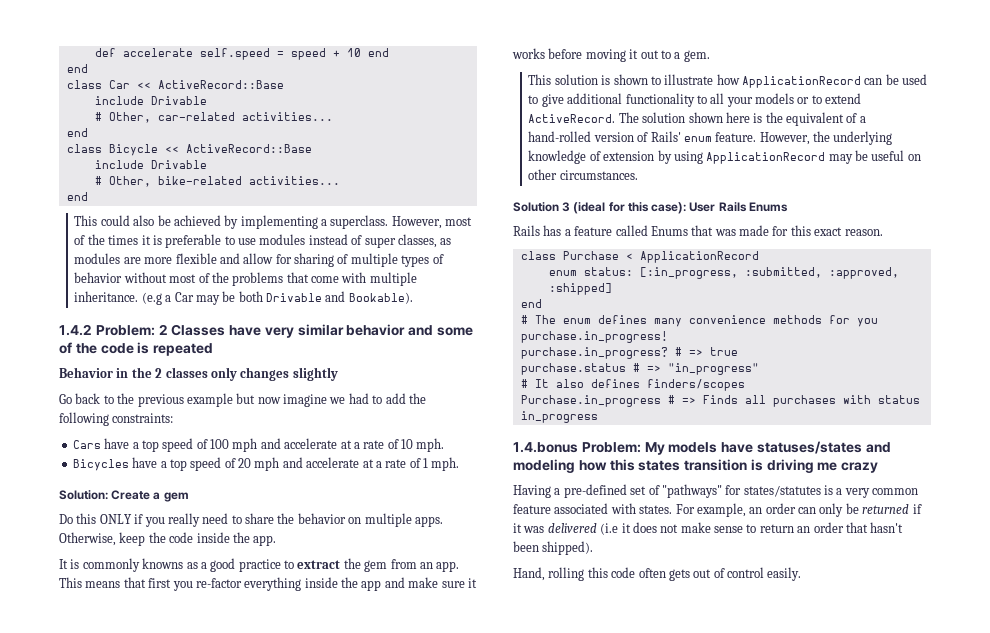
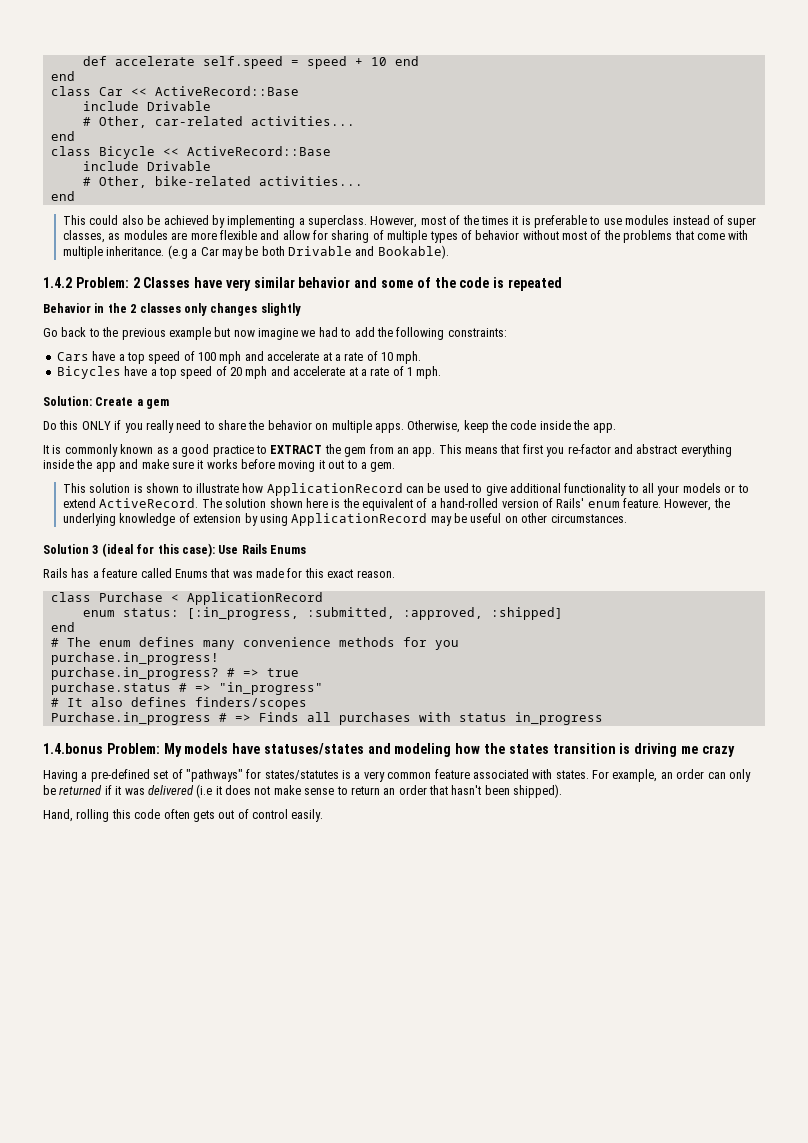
- It is commonly knowns as a good practice to extract the gem from an app.
+ It is commonly known as a good practice to EXTRACT the gem from an app.
- This means that first you re-factor everything inside the app and make sure it works before moving it out to a gem.
+ This means that first you re-factor and abstract everything inside the app and make sure it works before moving it out to a gem.
- Solution 3 (ideal for this case): User Rails Enums
+ Solution 3 (ideal for this case): Use Rails Enums
- 1.4.bonus Problem: My models have statuses/states and modeling how this states transition is driving me crazy
+ 1.4.bonus Problem: My models have statuses/states and modeling how the states transition is driving me crazy

